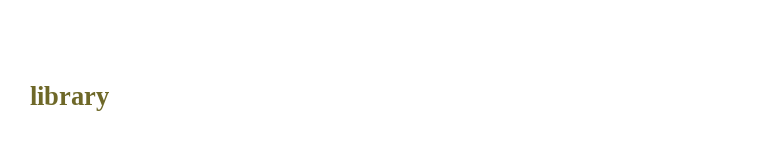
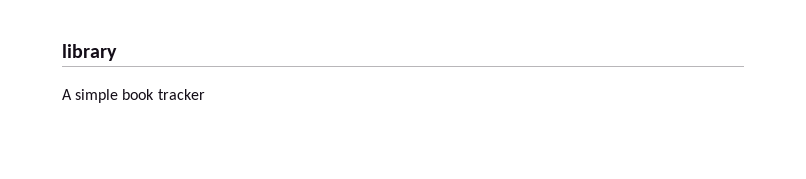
+ A simple book tracker

